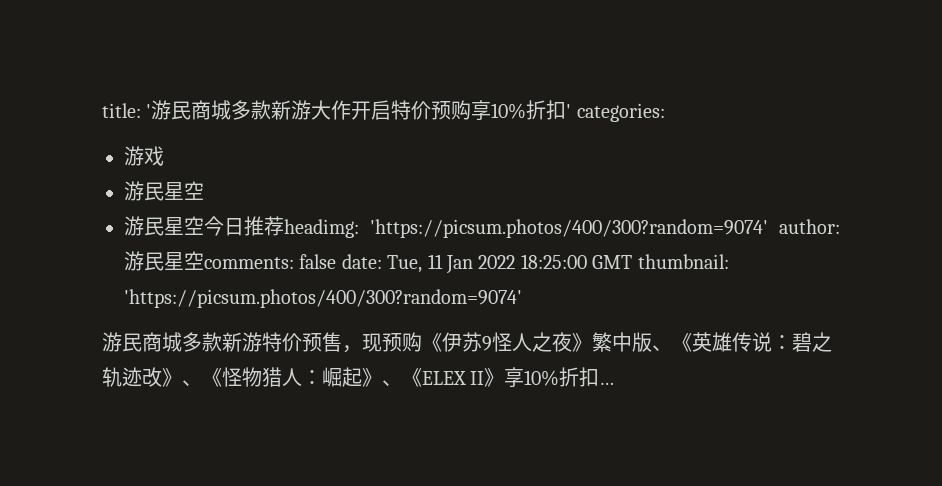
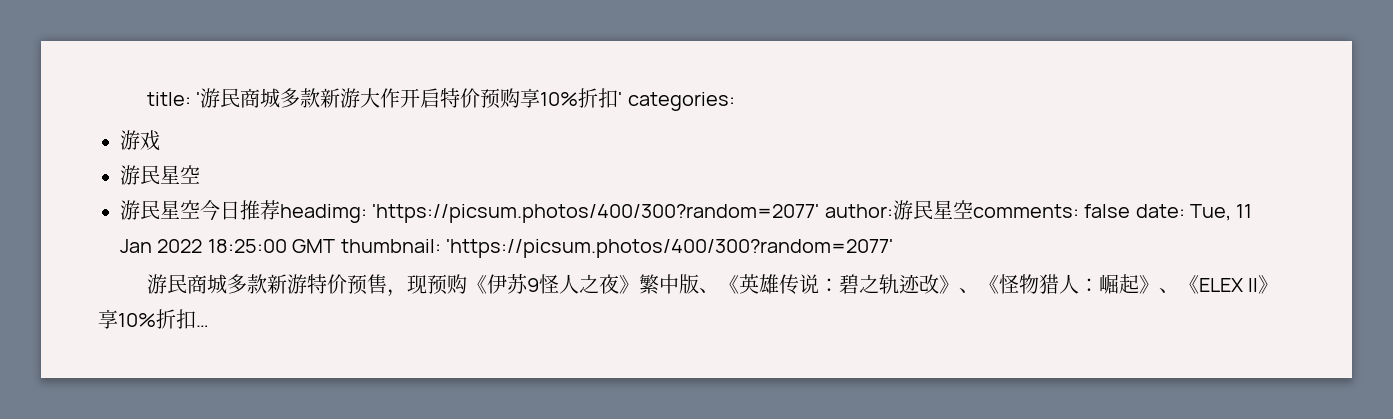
- 游民星空今日推荐headimg: 'https://picsum.photos/400/300?random=9074' author:游民星空comments: false date: Tue, 11 Jan 2022 18:25:00 GMT thumbnail: 'https://picsum.photos/400/300?random=9074'
+ 游民星空今日推荐headimg: 'https://picsum.photos/400/300?random=2077' author:游民星空comments: false date: Tue, 11 Jan 2022 18:25:00 GMT thumbnail: 'https://picsum.photos/400/300?random=2077'

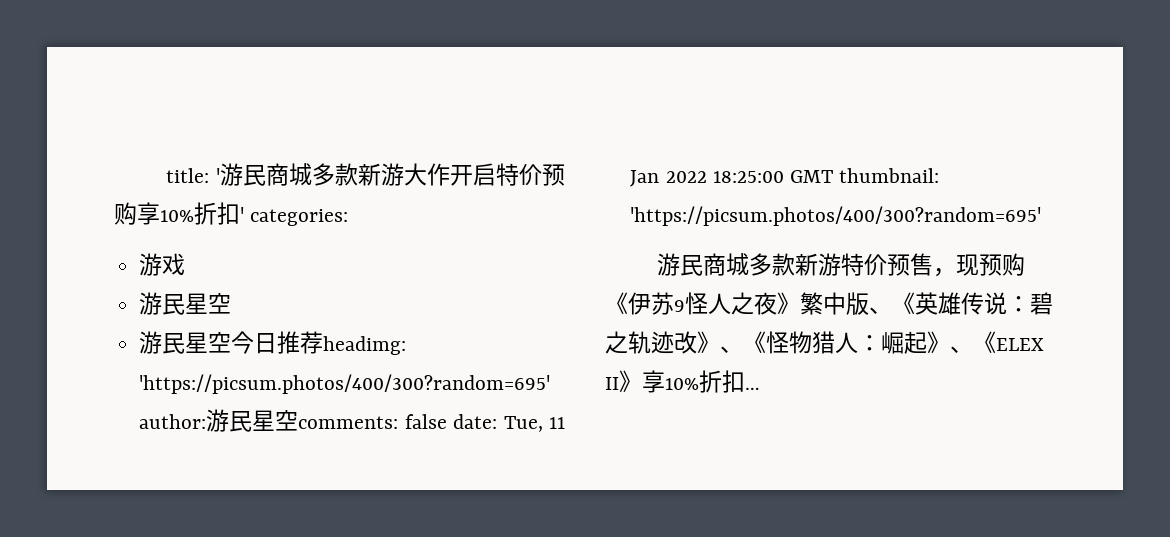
- 游民星空今日推荐headimg: 'https://picsum.photos/400/300?random=2077' author:游民星空comments: false date: Tue, 11 Jan 2022 18:25:00 GMT thumbnail: 'https://picsum.photos/400/300?random=2077'
+ 游民星空今日推荐headimg: 'https://picsum.photos/400/300?random=695' author:游民星空comments: false date: Tue, 11 Jan 2022 18:25:00 GMT thumbnail: 'https://picsum.photos/400/300?random=695'

